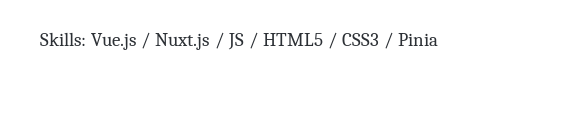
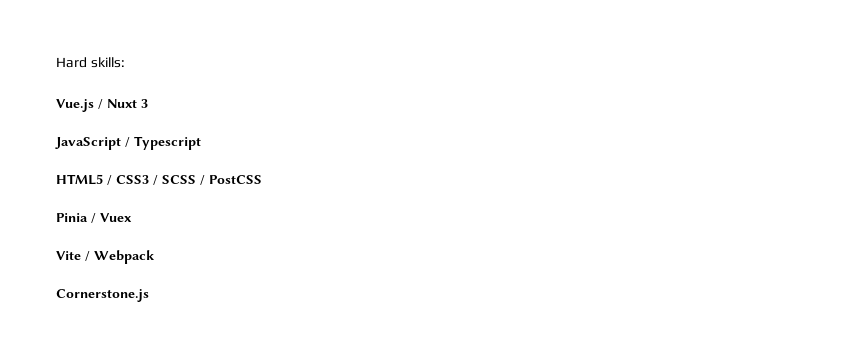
- Skills: Vue.js / Nuxt.js / JS / HTML5 / CSS3 / Pinia
+ Hard skills:
+ Vue.js / Nuxt 3
+ JavaScript / Typescript
+ HTML5 / CSS3 / SCSS / PostCSS
+ Pinia / Vuex
+ Vite / Webpack
+ Cornerstone.js

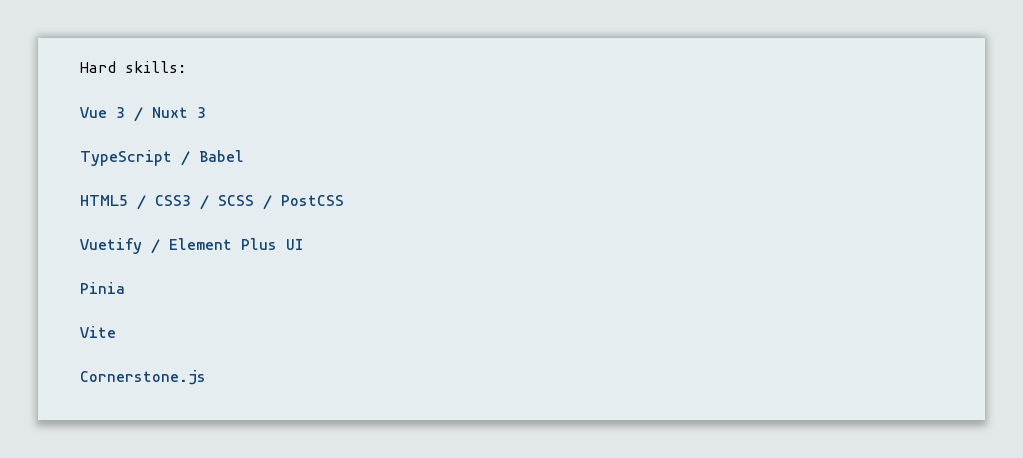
- Vue.js / Nuxt 3
+ Vue 3 / Nuxt 3
- JavaScript / Typescript
+ TypeScript / Babel
+ Vuetify / Element Plus UI
- Pinia / Vuex
+ Pinia
- Vite / Webpack
+ Vite

